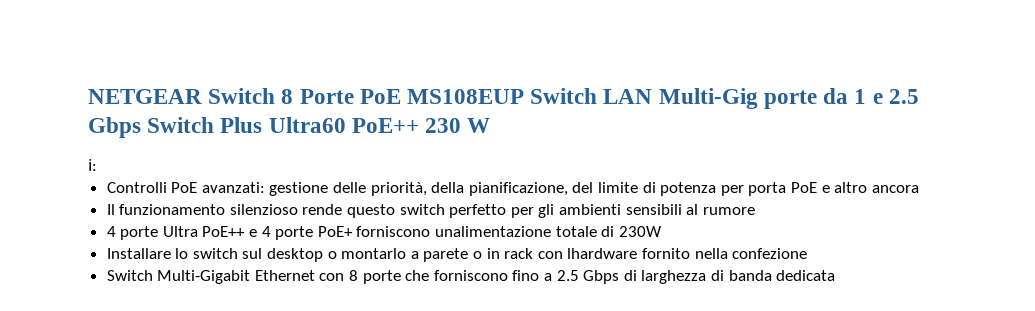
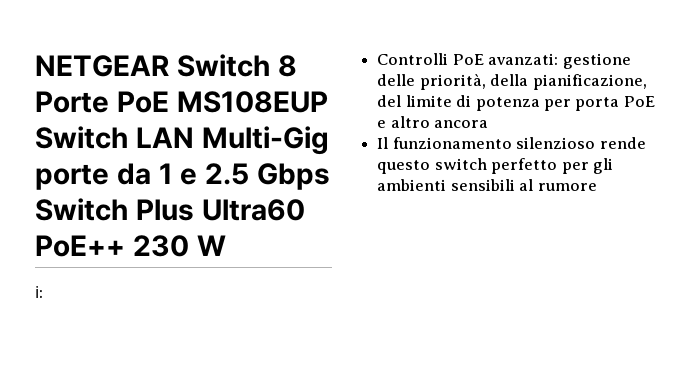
- 4 porte Ultra PoE++ e 4 porte PoE+ forniscono unalimentazione totale di 230W
- Installare lo switch sul desktop o montarlo a parete o in rack con lhardware fornito nella confezione
- Switch Multi-Gigabit Ethernet con 8 porte che forniscono fino a 2.5 Gbps di larghezza di banda dedicata

